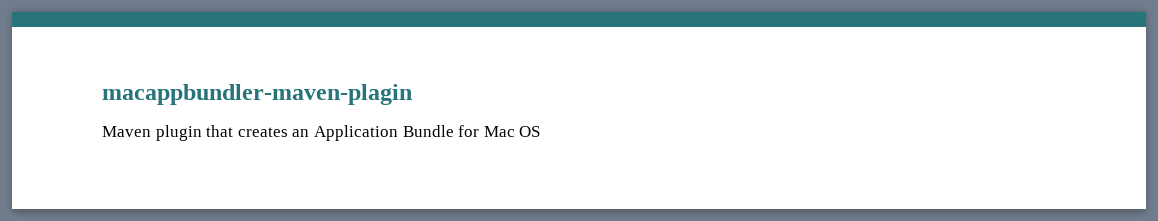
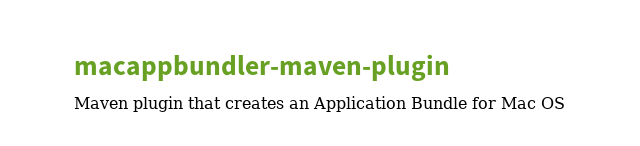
- macappbundler-maven-plagin
+ macappbundler-maven-plugin

